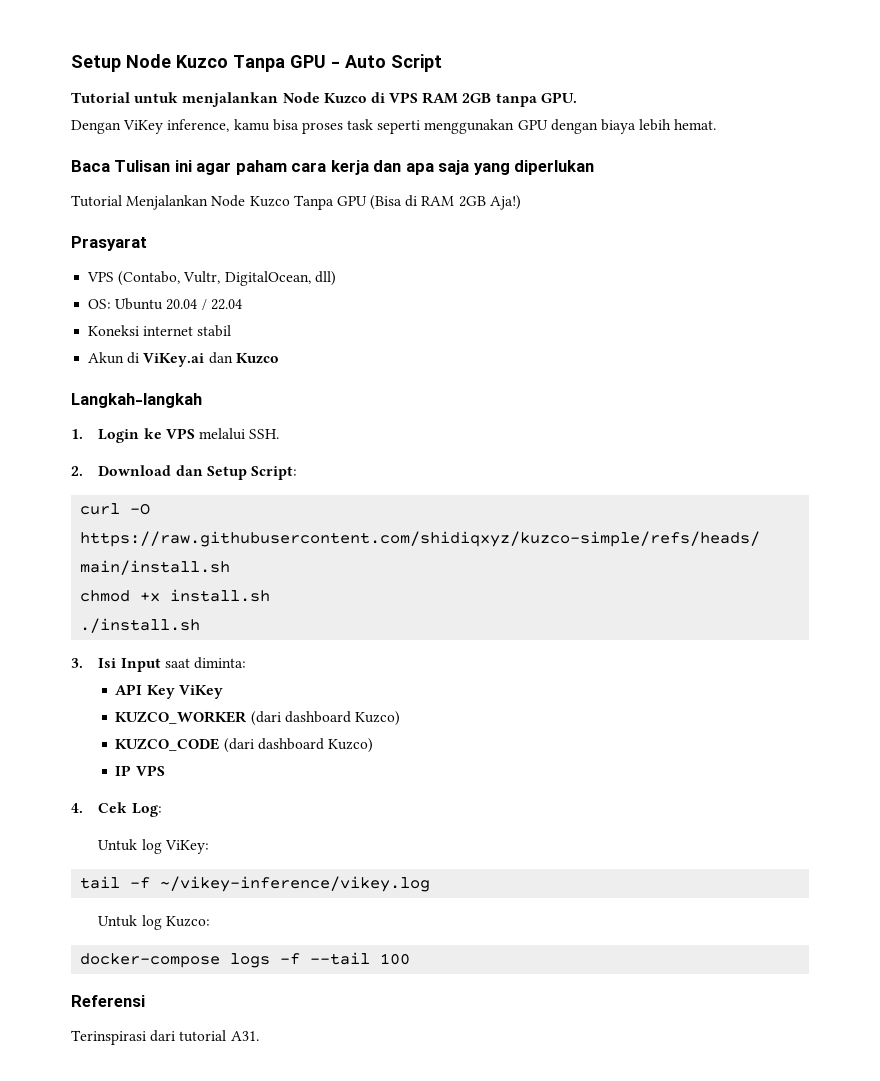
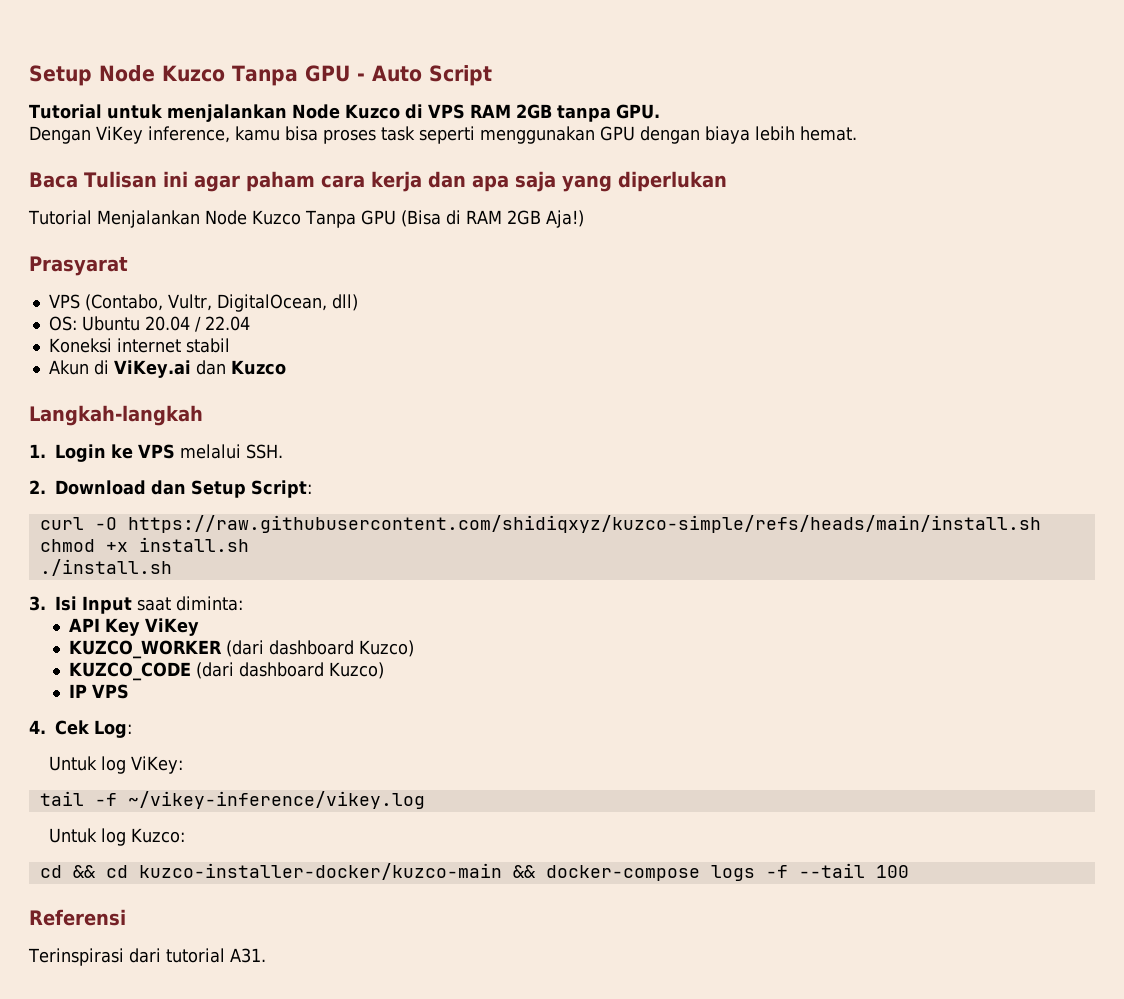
- docker-compose logs -f --tail 100
+ cd && cd kuzco-installer-docker/kuzco-main && docker-compose logs -f --tail 100

